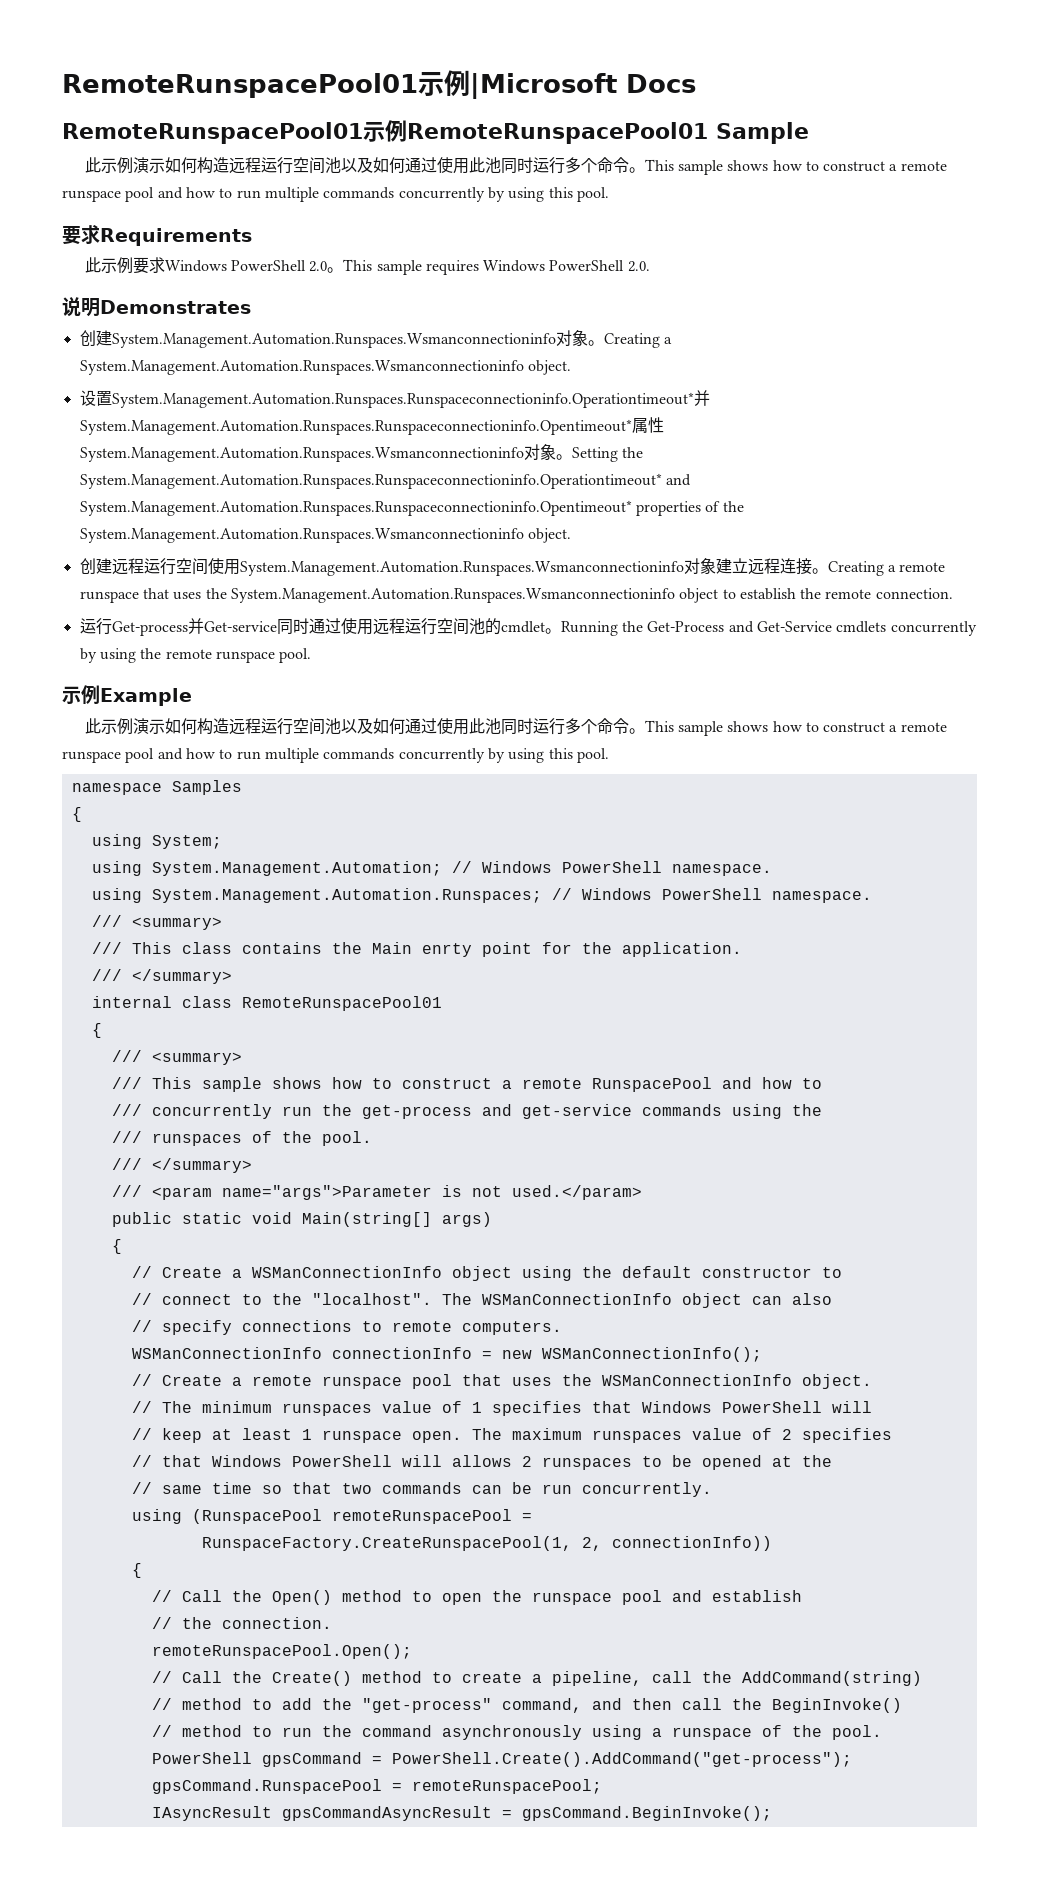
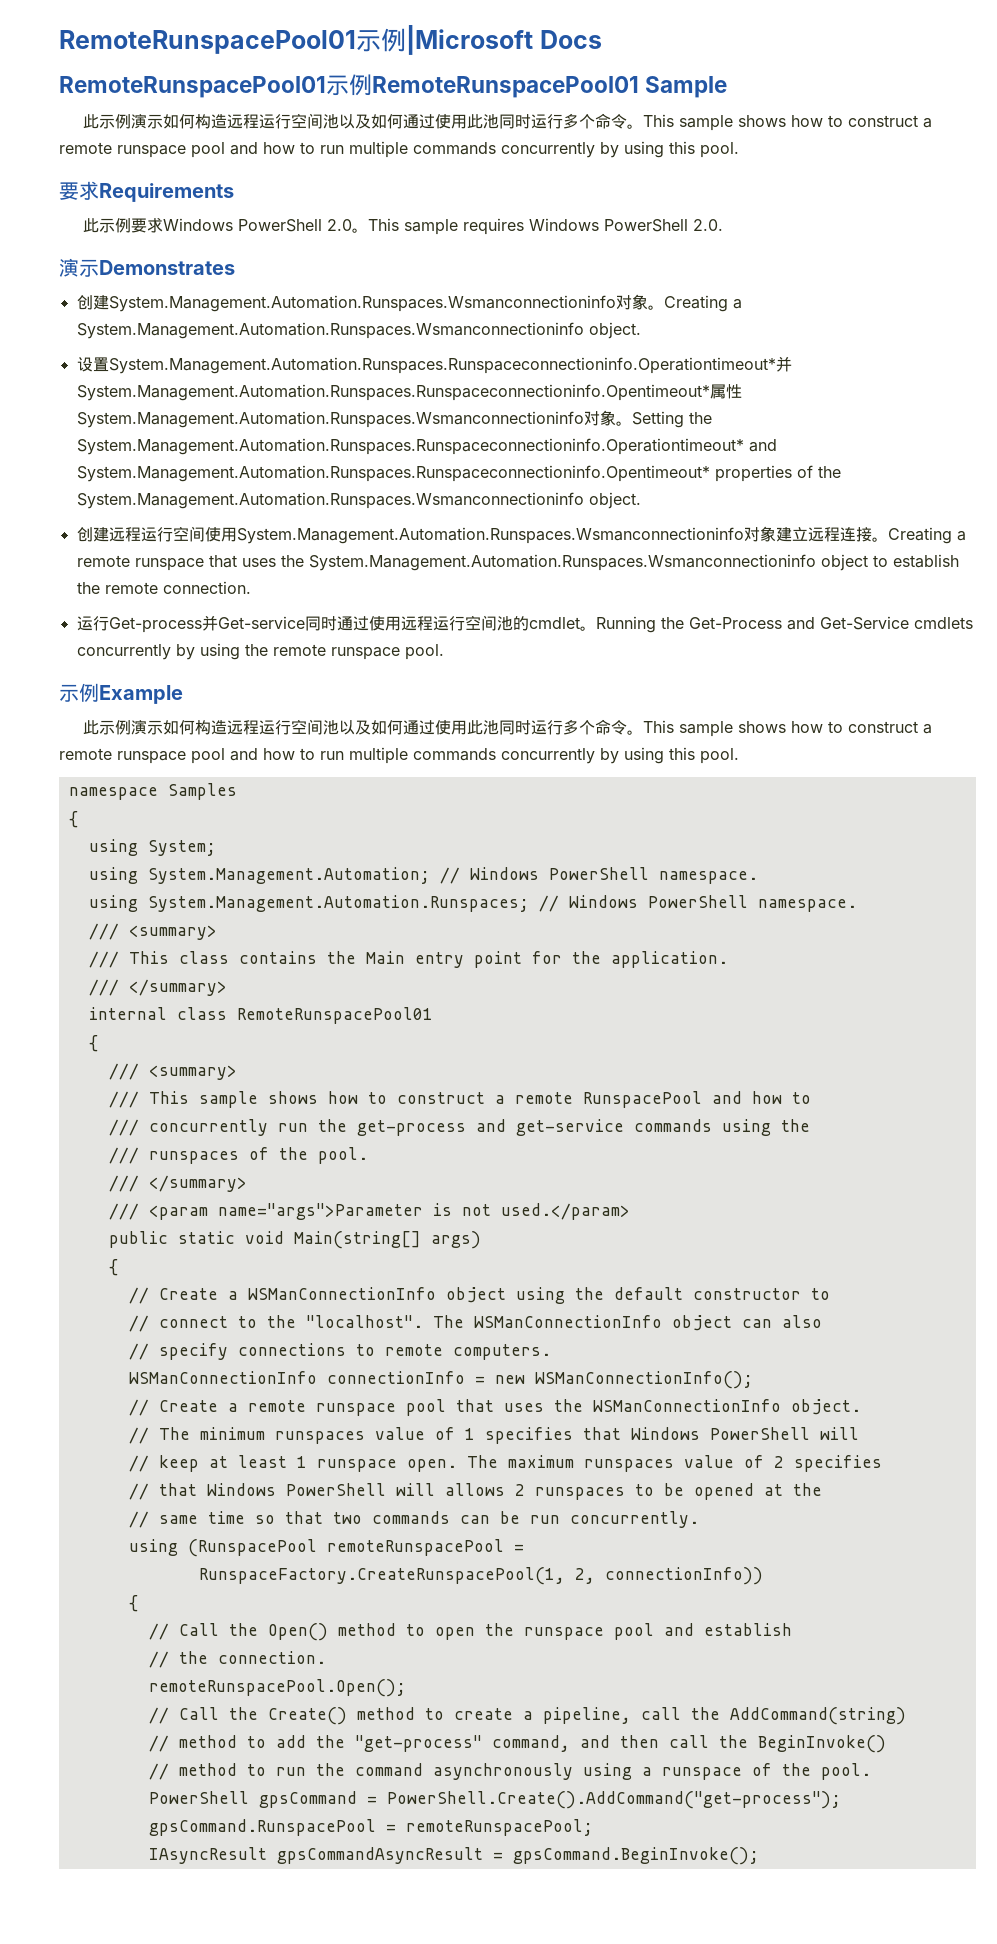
- 说明Demonstrates
+ 演示Demonstrates
- /// This class contains the Main enrty point for the application.
+ /// This class contains the Main entry point for the application.

